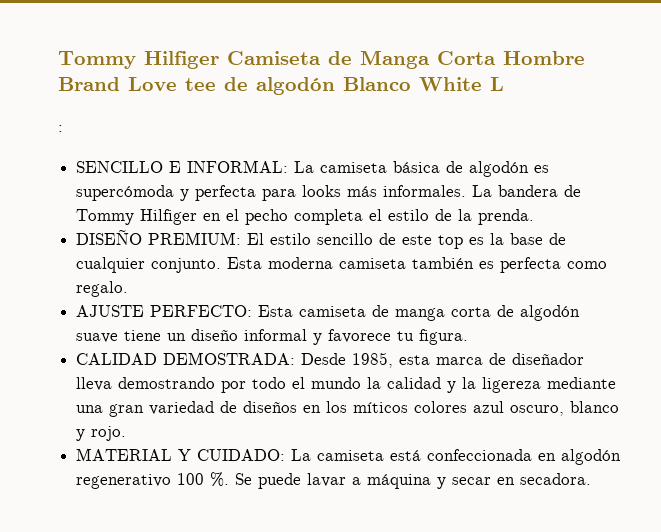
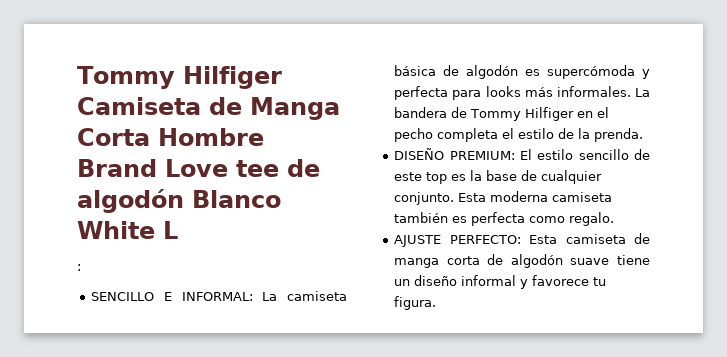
- CALIDAD DEMOSTRADA: Desde 1985, esta marca de diseñador lleva demostrando por todo el mundo la calidad y la ligereza mediante una gran variedad de diseños en los míticos colores azul oscuro, blanco y rojo.
- MATERIAL Y CUIDADO: La camiseta está confeccionada en algodón regenerativo 100 %. Se puede lavar a máquina y secar en secadora.

